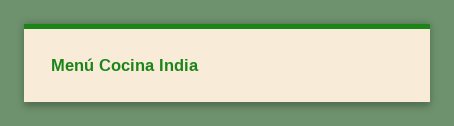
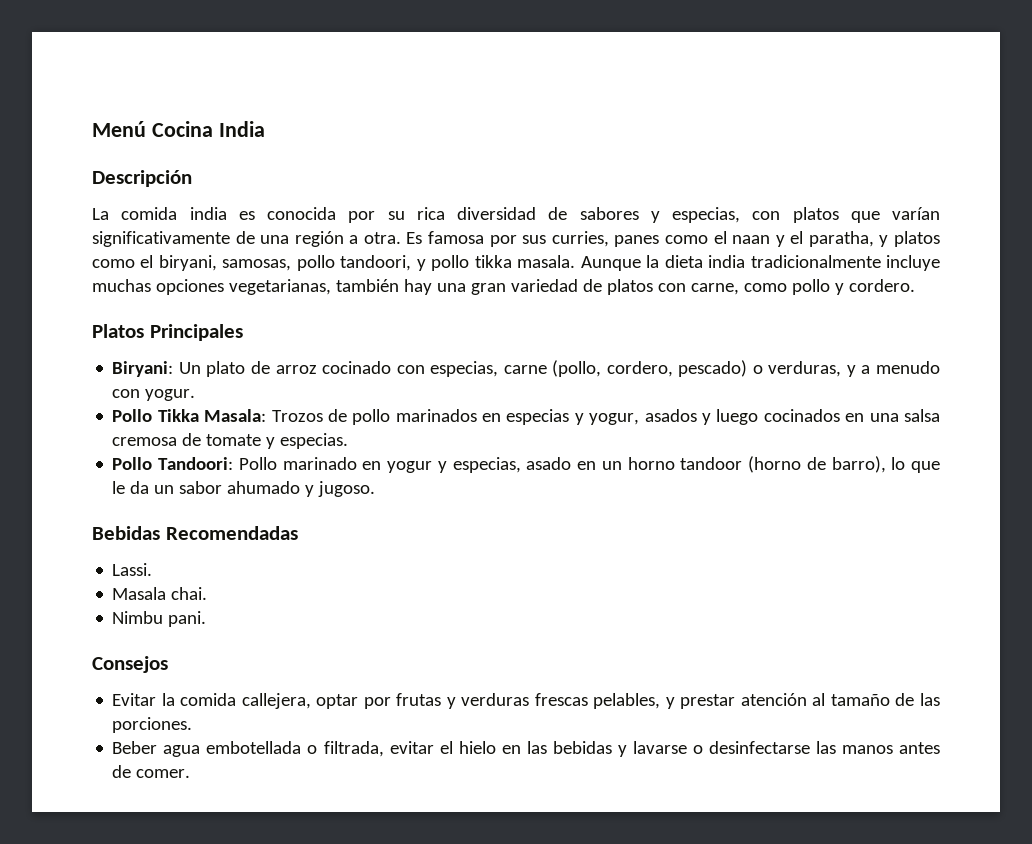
+ Descripción
+ La comida india es conocida por su rica diversidad de sabores y especias, con platos que varían significativamente de una región a otra. Es famosa por sus curries, panes como el naan y el paratha, y platos como el biryani, samosas, pollo tandoori, y pollo tikka masala. Aunque la dieta india tradicionalmente incluye muchas opciones vegetarianas, también hay una gran variedad de platos con carne, como pollo y cordero.
+ Platos Principales
+ Biryani: Un plato de arroz cocinado con especias, carne (pollo, cordero, pescado) o verduras, y a menudo con yogur.
+ Pollo Tikka Masala: Trozos de pollo marinados en especias y yogur, asados y luego cocinados en una salsa cremosa de tomate y especias.
+ Pollo Tandoori: Pollo marinado en yogur y especias, asado en un horno tandoor (horno de barro), lo que le da un sabor ahumado y jugoso.
+ Bebidas Recomendadas
+ Lassi.
+ Masala chai.
+ Nimbu pani.
+ Consejos
+ Evitar la comida callejera, optar por frutas y verduras frescas pelables, y prestar atención al tamaño de las porciones.
+ Beber agua embotellada o filtrada, evitar el hielo en las bebidas y lavarse o desinfectarse las manos antes de comer.

